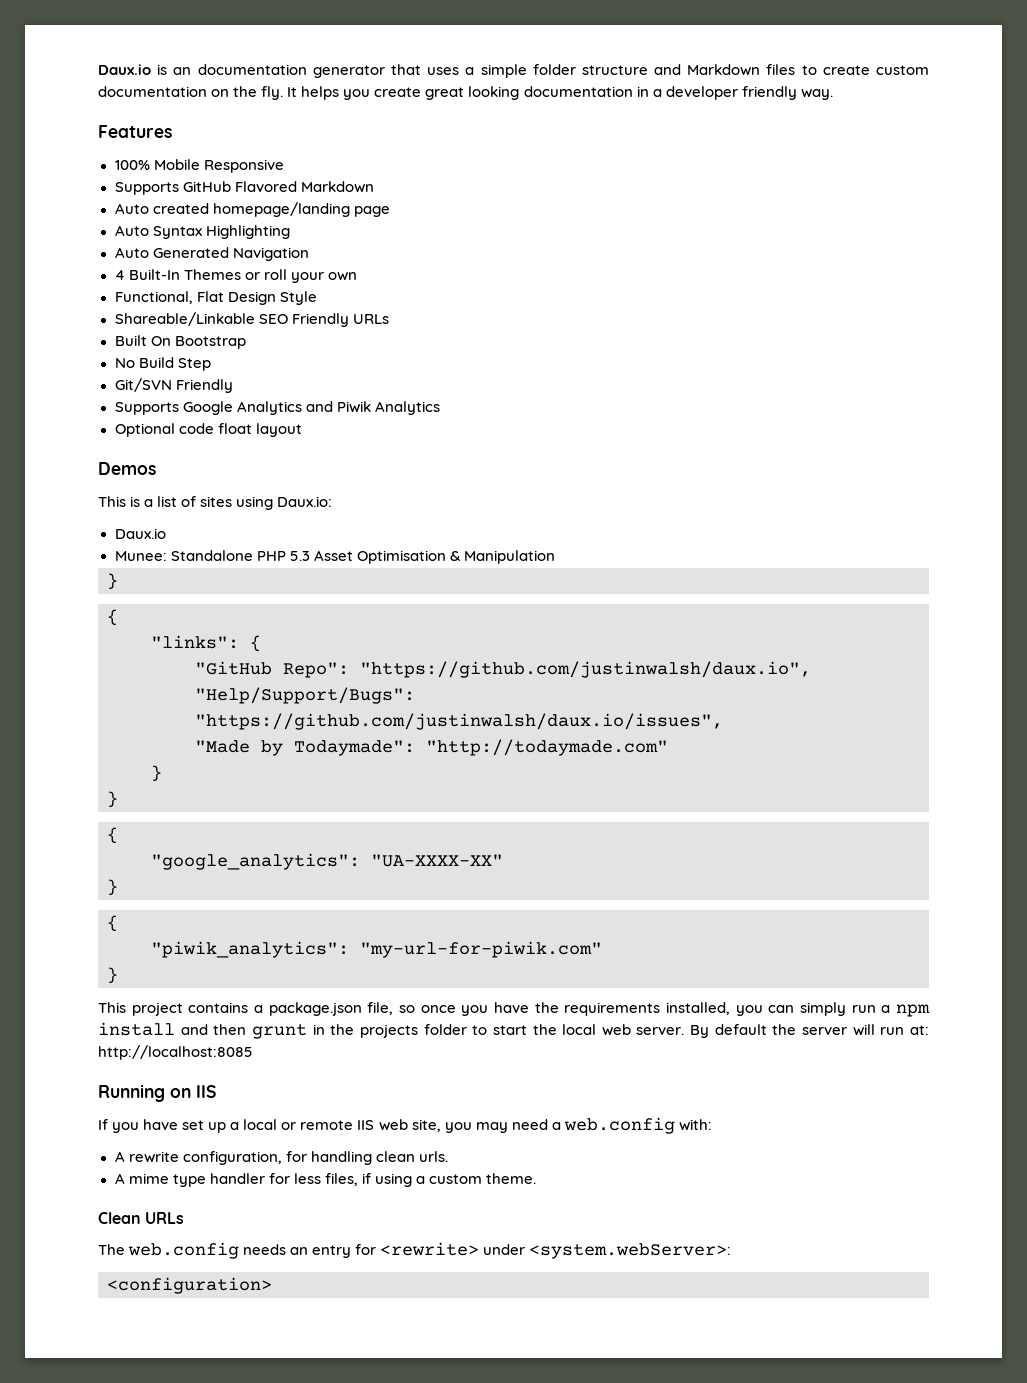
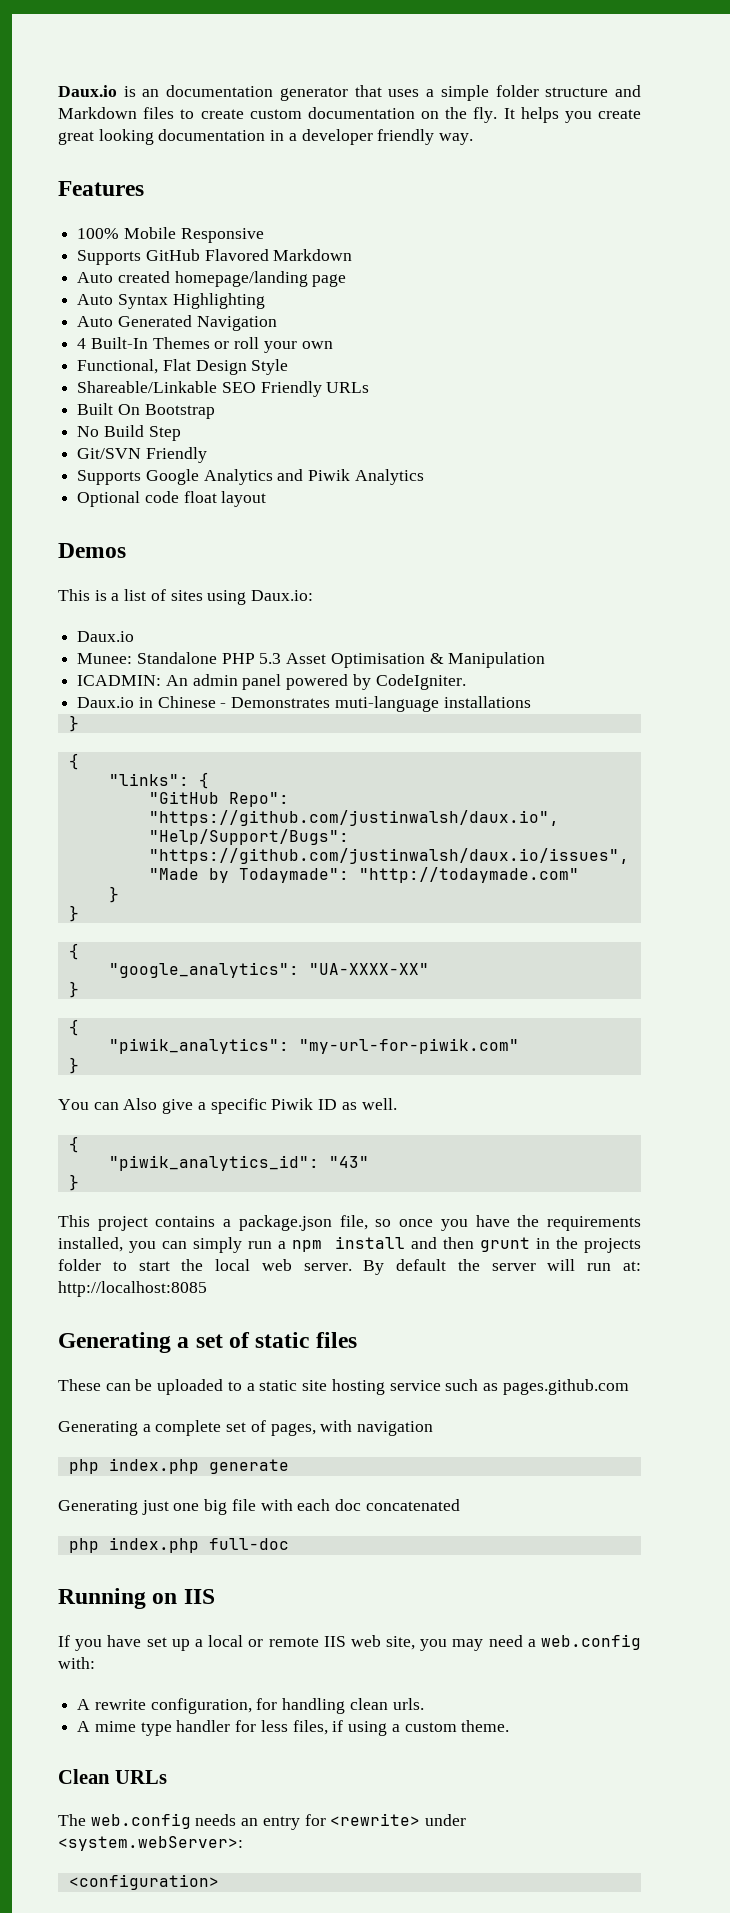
+ ICADMIN: An admin panel powered by CodeIgniter.
+ Daux.io in Chinese - Demonstrates muti-language installations
+ You can Also give a specific Piwik ID as well.
+ {
+ "piwik_analytics_id": "43"
+ }
+ Generating a set of static files
+ These can be uploaded to a static site hosting service such as pages.github.com
+ Generating a complete set of pages, with navigation
+ php index.php generate
+ Generating just one big file with each doc concatenated
+ php index.php full-doc

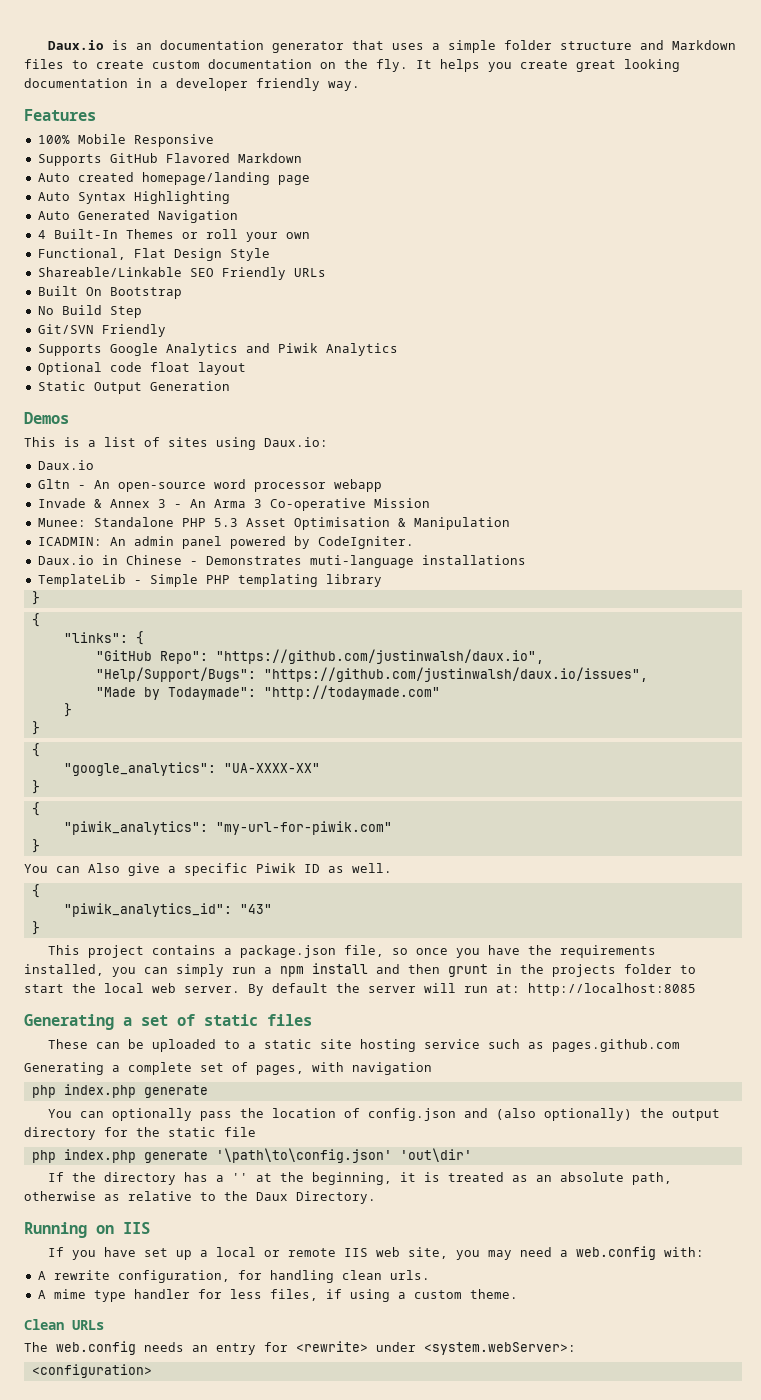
+ Static Output Generation
+ Gltn - An open-source word processor webapp
+ Invade & Annex 3 - An Arma 3 Co-operative Mission
+ TemplateLib - Simple PHP templating library
- Generating just one big file with each doc concatenated
- php index.php full-doc
+ You can optionally pass the location of config.json and (also optionally) the output directory for the static file
+ php index.php generate '\path\to\config.json' 'out\dir'
+ If the directory has a '' at the beginning, it is treated as an absolute path, otherwise as relative to the Daux Directory.

